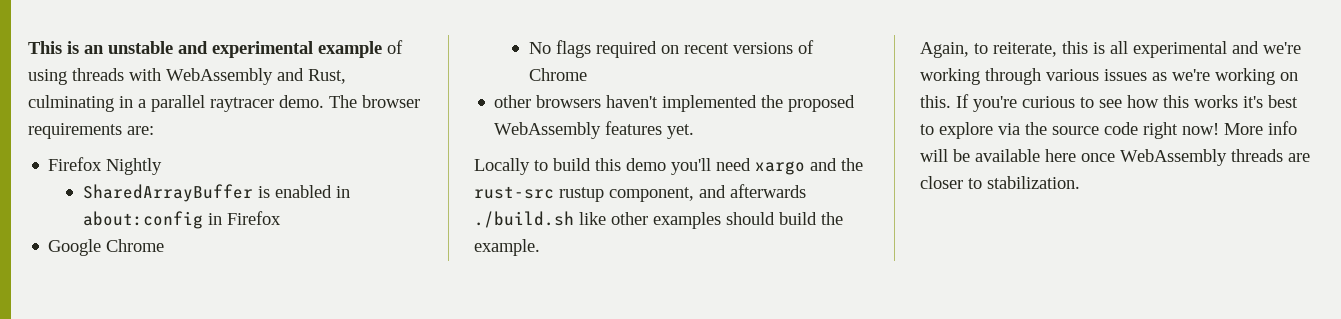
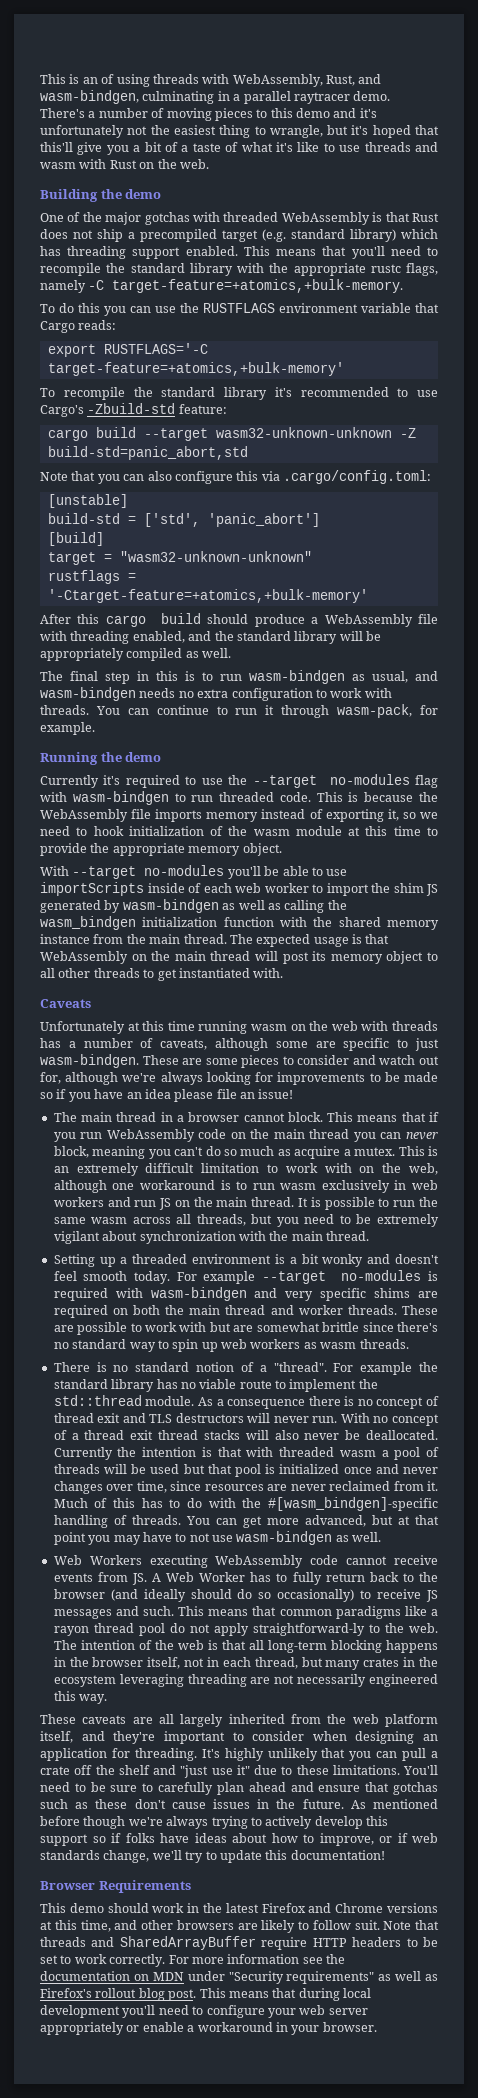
- This is an unstable and experimental example of using threads with WebAssembly and Rust, culminating in a parallel raytracer demo.
+ This is an of using threads with WebAssembly, Rust, and wasm-bindgen, culminating in a parallel raytracer demo.
- The browser requirements are:
- Firefox Nightly
- SharedArrayBuffer is enabled in about:config in Firefox
- Google Chrome
- No flags required on recent versions of Chrome
- other browsers haven't implemented the proposed WebAssembly features yet.
- Locally to build this demo you'll need xargo and the rust-src rustup component, and afterwards ./build.sh like other examples should build the example.
- Again, to reiterate, this is all experimental and we're working through various issues as we're working on this. If you're curious to see how this works it's best to explore via the source code right now! More info will be available here once WebAssembly threads are closer to stabilization.
+ There's a number of moving pieces to this demo and it's unfortunately not the easiest thing to wrangle, but it's hoped that this'll give you a bit of a taste of what it's like to use threads and wasm with Rust on the web.
+ Building the demo
+ One of the major gotchas with threaded WebAssembly is that Rust does not ship a precompiled target (e.g. standard library) which has threading support enabled. This means that you'll need to recompile the standard library with the appropriate rustc flags, namely -C target-feature=+atomics,+bulk-memory.
+ To do this you can use the RUSTFLAGS environment variable that Cargo reads:
+ export RUSTFLAGS='-C target-feature=+atomics,+bulk-memory'
+ To recompile the standard library it's recommended to use Cargo's -Zbuild-std feature:
+ cargo build --target wasm32-unknown-unknown -Z build-std=panic_abort,std
+ Note that you can also configure this via .cargo/config.toml:
+ [unstable]
+ build-std = ['std', 'panic_abort']
+ [build]
+ target = "wasm32-unknown-unknown"
+ rustflags = '-Ctarget-feature=+atomics,+bulk-memory'
+ After this cargo build should produce a WebAssembly file with threading enabled, and the standard library will be appropriately compiled as well.
+ The final step in this is to run wasm-bindgen as usual, and wasm-bindgen needs no extra configuration to work with threads. You can continue to run it through wasm-pack, for example.
+ Running the demo
+ Currently it's required to use the --target no-modules flag with wasm-bindgen to run threaded code. This is because the WebAssembly file imports memory instead of exporting it, so we need to hook initialization of the wasm module at this time to provide the appropriate memory object.
+ With --target no-modules you'll be able to use importScripts inside of each web worker to import the shim JS generated by wasm-bindgen as well as calling the wasm_bindgen initialization function with the shared memory instance from the main thread. The expected usage is that WebAssembly on the main thread will post its memory object to all other threads to get instantiated with.
+ Caveats
+ Unfortunately at this time running wasm on the web with threads has a number of caveats, although some are specific to just wasm-bindgen. These are some pieces to consider and watch out for, although we're always looking for improvements to be made so if you have an idea please file an issue!
+ The main thread in a browser cannot block. This means that if you run WebAssembly code on the main thread you can never block, meaning you can't do so much as acquire a mutex. This is an extremely difficult limitation to work with on the web, although one workaround is to run wasm exclusively in web workers and run JS on the main thread. It is possible to run the same wasm across all threads, but you need to be extremely vigilant about synchronization with the main thread.
+ Setting up a threaded environment is a bit wonky and doesn't feel smooth today. For example --target no-modules is required with wasm-bindgen and very specific shims are required on both the main thread and worker threads. These are possible to work with but are somewhat brittle since there's no standard way to spin up web workers as wasm threads.
+ There is no standard notion of a "thread". For example the standard library has no viable route to implement the std::thread module. As a consequence there is no concept of thread exit and TLS destructors will never run. With no concept of a thread exit thread stacks will also never be deallocated. Currently the intention is that with threaded wasm a pool of threads will be used but that pool is initialized once and never changes over time, since resources are never reclaimed from it. Much of this has to do with the #[wasm_bindgen]-specific handling of threads. You can get more advanced, but at that point you may have to not use wasm-bindgen as well.
+ Web Workers executing WebAssembly code cannot receive events from JS. A Web Worker has to fully return back to the browser (and ideally should do so occasionally) to receive JS messages and such. This means that common paradigms like a rayon thread pool do not apply straightforward-ly to the web. The intention of the web is that all long-term blocking happens in the browser itself, not in each thread, but many crates in the ecosystem leveraging threading are not necessarily engineered this way.
+ These caveats are all largely inherited from the web platform itself, and they're important to consider when designing an application for threading. It's highly unlikely that you can pull a crate off the shelf and "just use it" due to these limitations. You'll need to be sure to carefully plan ahead and ensure that gotchas such as these don't cause issues in the future. As mentioned before though we're always trying to actively develop this support so if folks have ideas about how to improve, or if web standards change, we'll try to update this documentation!
+ Browser Requirements
+ This demo should work in the latest Firefox and Chrome versions at this time, and other browsers are likely to follow suit. Note that threads and SharedArrayBuffer require HTTP headers to be set to work correctly. For more information see the documentation on MDN under "Security requirements" as well as Firefox's rollout blog post. This means that during local development you'll need to configure your web server appropriately or enable a workaround in your browser.

